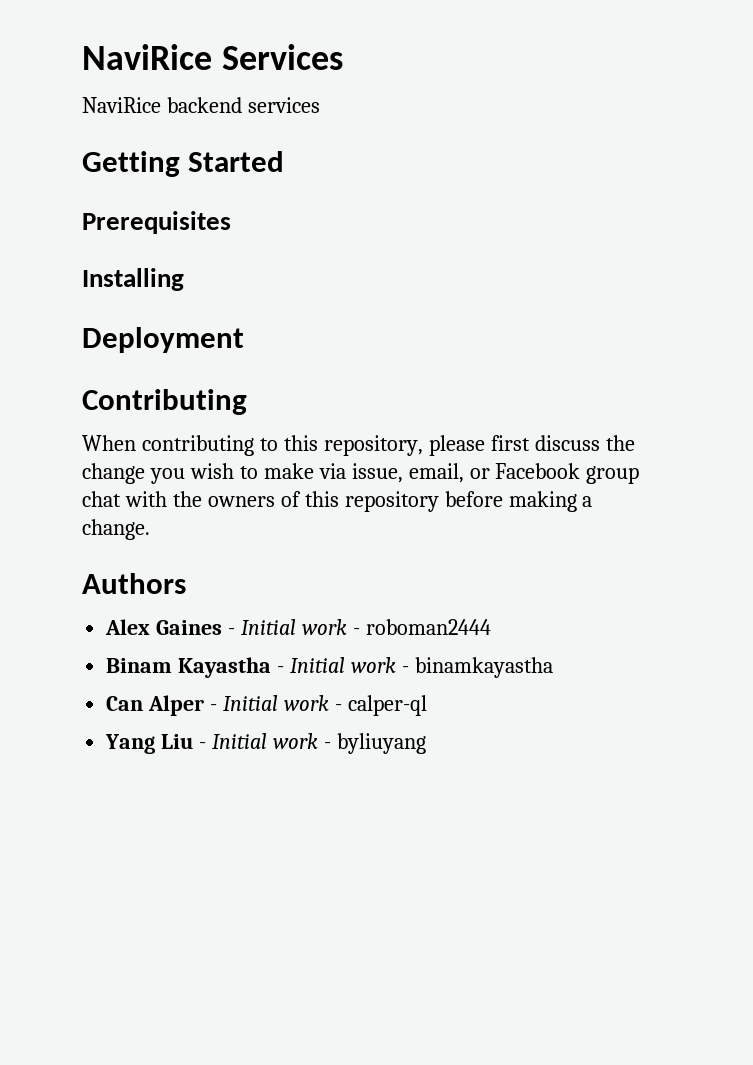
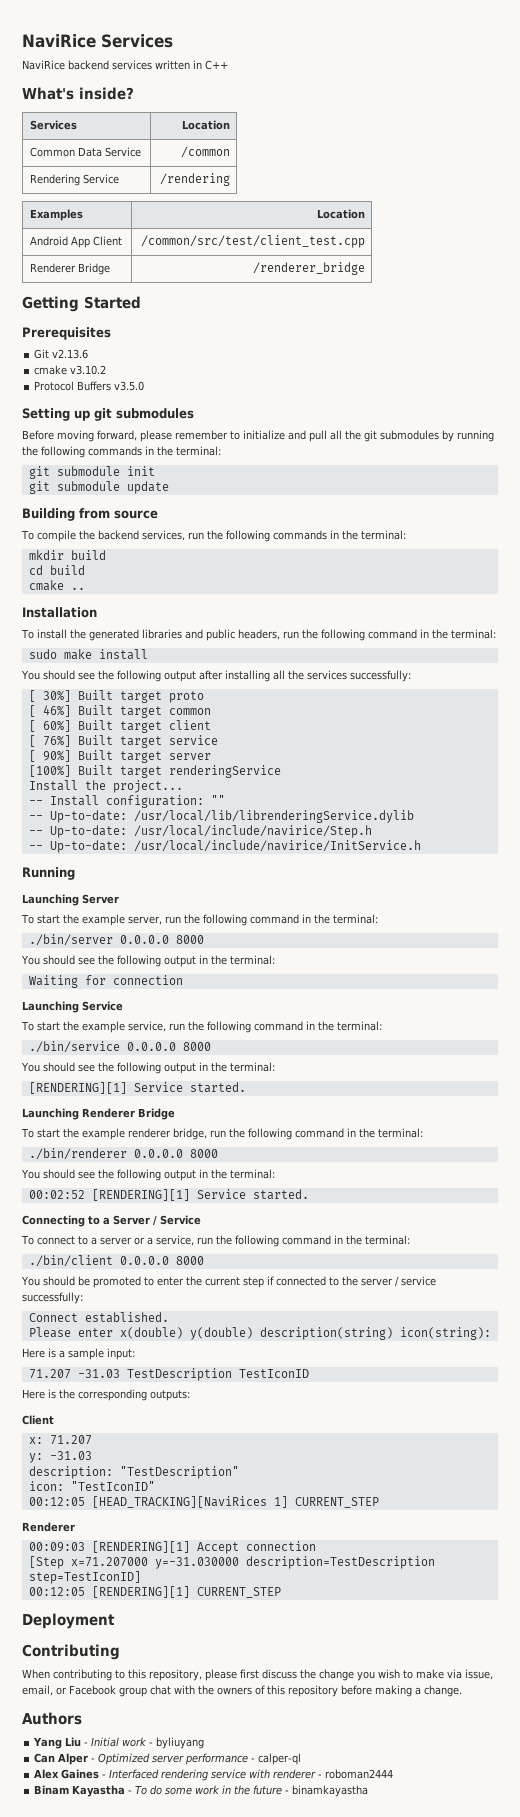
- NaviRice backend services
+ NaviRice backend services written in C++
+ What's inside?
+ Services | Location
+ Common Data Service | /common
+ Rendering Service | /rendering
+ Examples | Location
+ Android App Client | /common/src/test/client_test.cpp
+ Renderer Bridge | /renderer_bridge
  Getting Started
  Prerequisites
- Installing
+ Git v2.13.6
+ cmake v3.10.2
+ Protocol Buffers v3.5.0
+ Setting up git submodules
+ Before moving forward, please remember to initialize and pull all the git submodules by running the following commands in the terminal:
+ git submodule init
+ git submodule update
+ Building from source
+ To compile the backend services, run the following commands in the terminal:
+ mkdir build
+ cd build
+ cmake ..
+ Installation
+ To install the generated libraries and public headers, run the following command in the terminal:
+ sudo make install
+ You should see the following output after installing all the services successfully:
+ [ 30%] Built target proto
+ [ 46%] Built target common
+ [ 60%] Built target client
+ [ 76%] Built target service
+ [ 90%] Built target server
+ [100%] Built target renderingService
+ Install the project...
+ -- Install configuration: ""
+ -- Up-to-date: /usr/local/lib/librenderingService.dylib
+ -- Up-to-date: /usr/local/include/navirice/Step.h
+ -- Up-to-date: /usr/local/include/navirice/InitService.h
+ Running
+ Launching Server
+ To start the example server, run the following command in the terminal:
+ ./bin/server 0.0.0.0 8000
+ You should see the following output in the terminal:
+ Waiting for connection
+ Launching Service
+ To start the example service, run the following command in the terminal:
+ ./bin/service 0.0.0.0 8000
+ You should see the following output in the terminal:
+ [RENDERING][1] Service started.
+ Launching Renderer Bridge
+ To start the example renderer bridge, run the following command in the terminal:
+ ./bin/renderer 0.0.0.0 8000
+ You should see the following output in the terminal:
+ 00:02:52 [RENDERING][1] Service started.
+ Connecting to a Server / Service
+ To connect to a server or a service, run the following command in the terminal:
+ ./bin/client 0.0.0.0 8000
+ You should be promoted to enter the current step if connected to the server / service successfully:
+ Connect established.
+ Please enter x(double) y(double) description(string) icon(string):
+ Here is a sample input:
+ 71.207 -31.03 TestDescription TestIconID
+ Here is the corresponding outputs:
+ Client
+ x: 71.207
+ y: -31.03
+ description: "TestDescription"
+ icon: "TestIconID"
+ 00:12:05 [HEAD_TRACKING][NaviRices 1] CURRENT_STEP
+ Renderer
+ 00:09:03 [RENDERING][1] Accept connection
+ [Step x=71.207000 y=-31.030000 description=TestDescription step=TestIconID]
+ 00:12:05 [RENDERING][1] CURRENT_STEP
- Alex Gaines - Initial work - roboman2444
- Binam Kayastha - Initial work - binamkayastha
- Can Alper - Initial work - calper-ql
+ Can Alper - Optimized server performance - calper-ql
+ Alex Gaines - Interfaced rendering service with renderer - roboman2444
+ Binam Kayastha - To do some work in the future - binamkayastha

